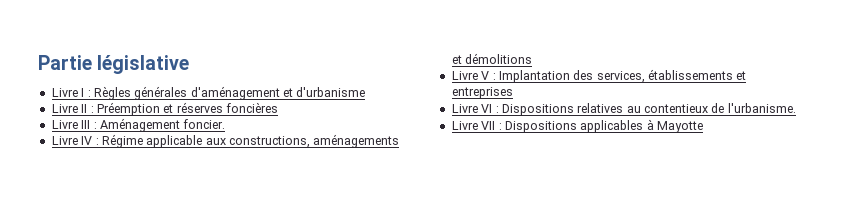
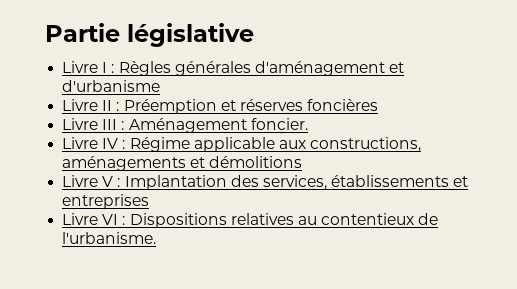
- Livre VII : Dispositions applicables à Mayotte

